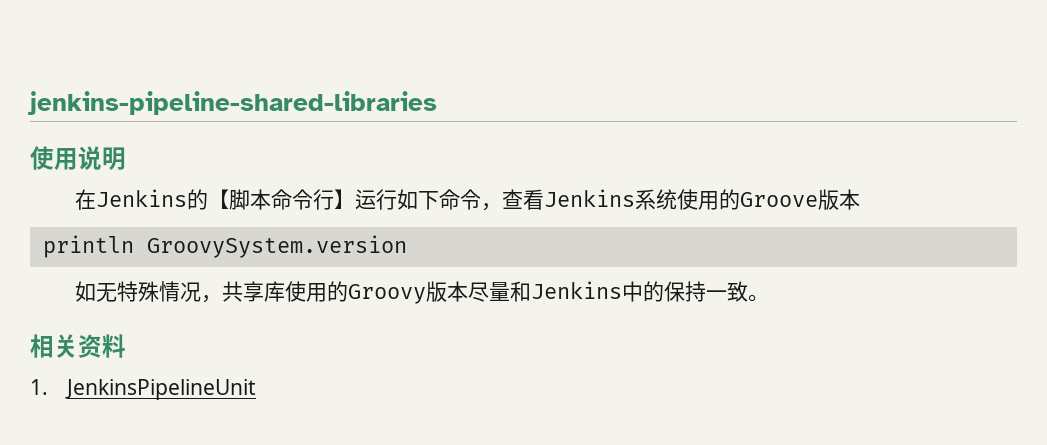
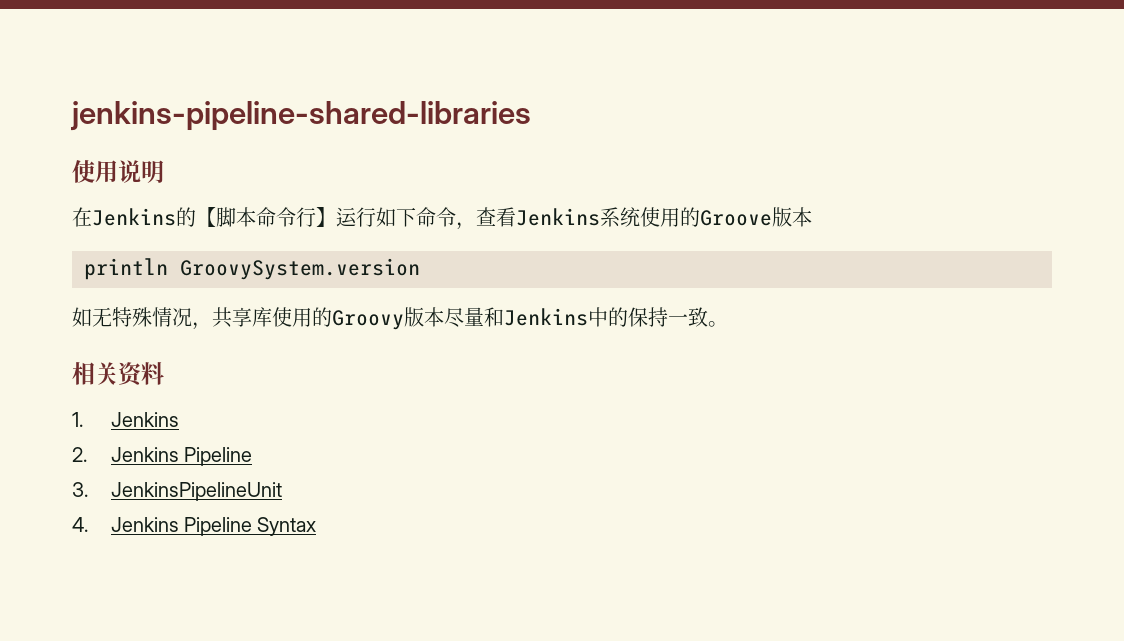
- 1. JenkinsPipelineUnit
+ 1. Jenkins
+ 2. Jenkins Pipeline
+ 3. JenkinsPipelineUnit
+ 4. Jenkins Pipeline Syntax

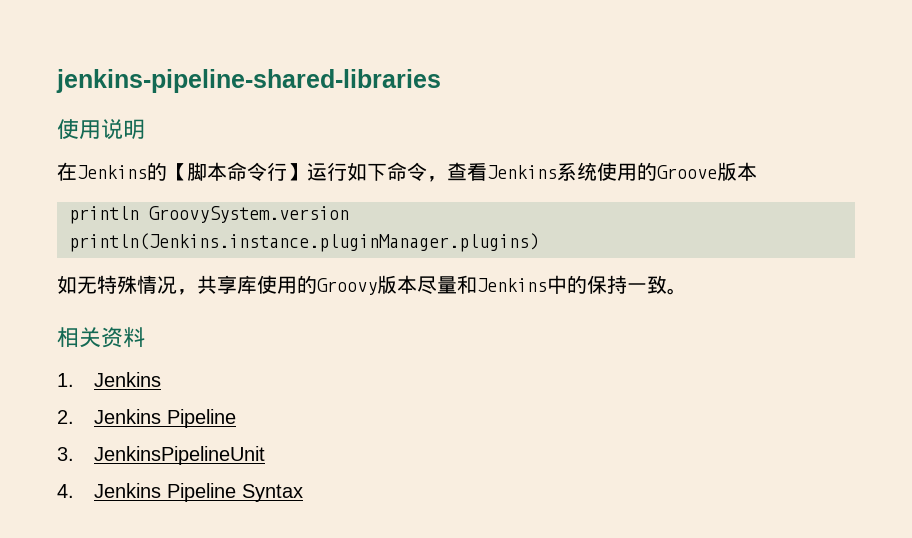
+ println(Jenkins.instance.pluginManager.plugins)

